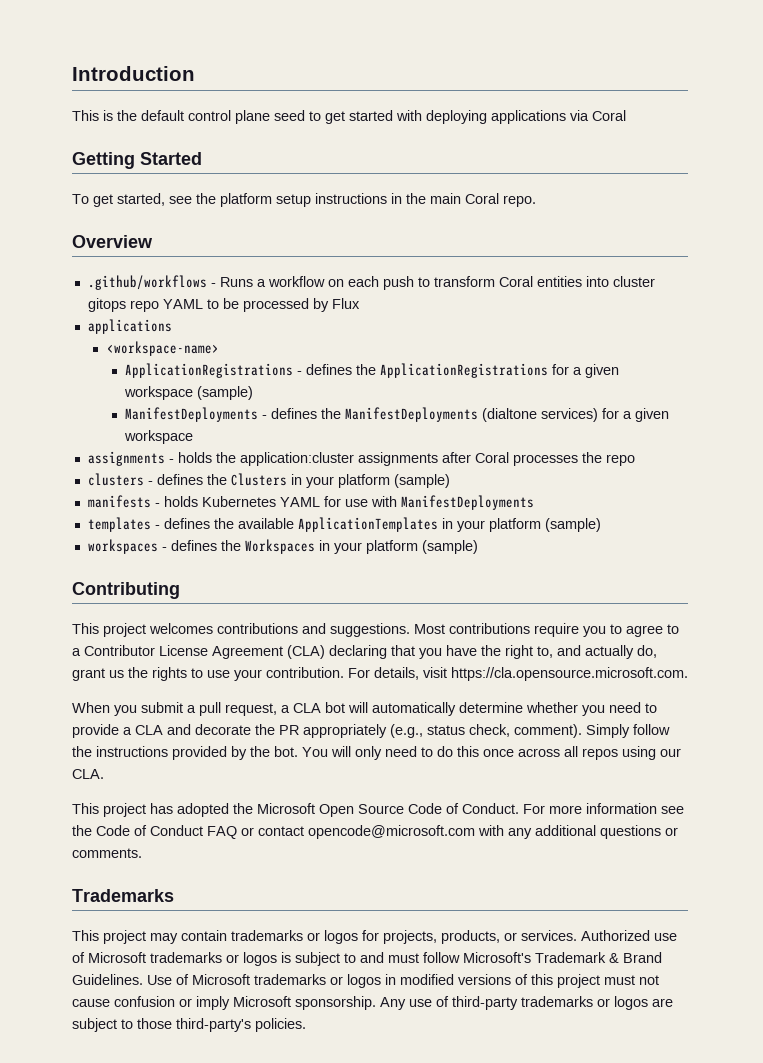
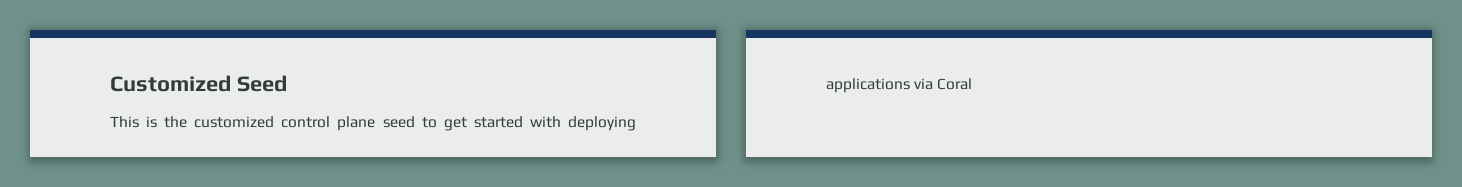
- Introduction
+ Customized Seed
- This is the default control plane seed to get started with deploying applications via Coral
+ This is the customized control plane seed to get started with deploying applications via Coral
- Getting Started
- To get started, see the platform setup instructions in the main Coral repo.
- Overview
- .github/workflows - Runs a workflow on each push to transform Coral entities into cluster gitops repo YAML to be processed by Flux
- applications
- <workspace-name>
- ApplicationRegistrations - defines the ApplicationRegistrations for a given workspace (sample)
- ManifestDeployments - defines the ManifestDeployments (dialtone services) for a given workspace
- assignments - holds the application:cluster assignments after Coral processes the repo
- clusters - defines the Clusters in your platform (sample)
- manifests - holds Kubernetes YAML for use with ManifestDeployments
- templates - defines the available ApplicationTemplates in your platform (sample)
- workspaces - defines the Workspaces in your platform (sample)
- Contributing
- This project welcomes contributions and suggestions. Most contributions require you to agree to a Contributor License Agreement (CLA) declaring that you have the right to, and actually do, grant us the rights to use your contribution. For details, visit https://cla.opensource.microsoft.com.
- When you submit a pull request, a CLA bot will automatically determine whether you need to provide a CLA and decorate the PR appropriately (e.g., status check, comment). Simply follow the instructions provided by the bot. You will only need to do this once across all repos using our CLA.
- This project has adopted the Microsoft Open Source Code of Conduct. For more information see the Code of Conduct FAQ or contact opencode@microsoft.com with any additional questions or comments.
- Trademarks
- This project may contain trademarks or logos for projects, products, or services. Authorized use of Microsoft trademarks or logos is subject to and must follow Microsoft's Trademark & Brand Guidelines. Use of Microsoft trademarks or logos in modified versions of this project must not cause confusion or imply Microsoft sponsorship. Any use of third-party trademarks or logos are subject to those third-party's policies.

